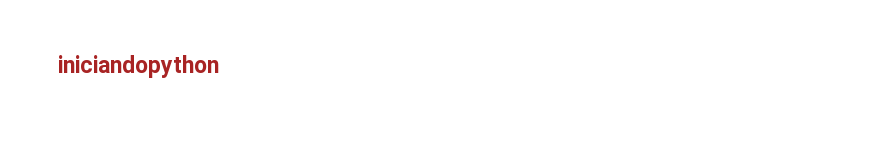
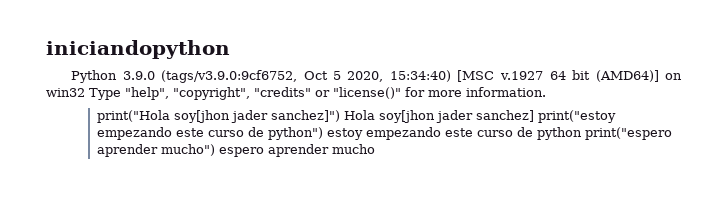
+ Python 3.9.0 (tags/v3.9.0:9cf6752, Oct 5 2020, 15:34:40) [MSC v.1927 64 bit (AMD64)] on win32 Type "help", "copyright", "credits" or "license()" for more information.
+ print("Hola soy[jhon jader sanchez]") Hola soy[jhon jader sanchez] print("estoy empezando este curso de python") estoy empezando este curso de python print("espero aprender mucho") espero aprender mucho

